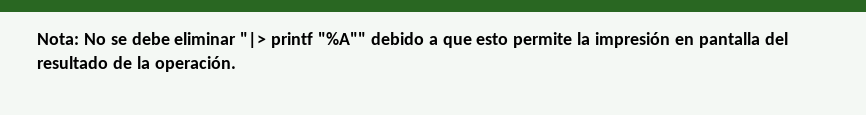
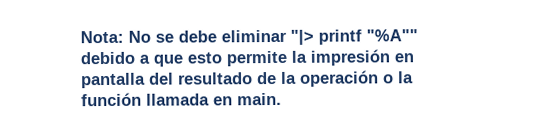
- Nota: No se debe eliminar "|> printf "%A"" debido a que esto permite la impresión en pantalla del resultado de la operación.
+ Nota: No se debe eliminar "|> printf "%A"" debido a que esto permite la impresión en pantalla del resultado de la operación o la función llamada en main.

